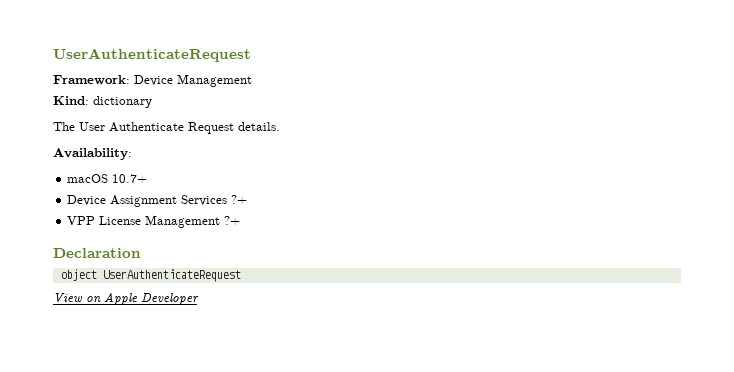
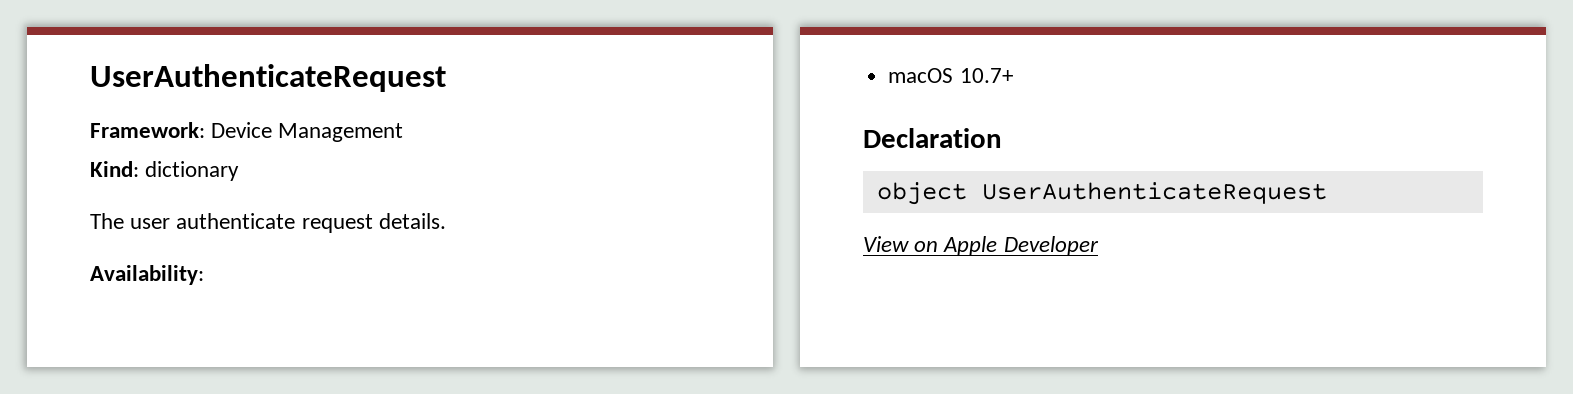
- The User Authenticate Request details.
+ The user authenticate request details.
- Device Assignment Services ?+
- VPP License Management ?+

